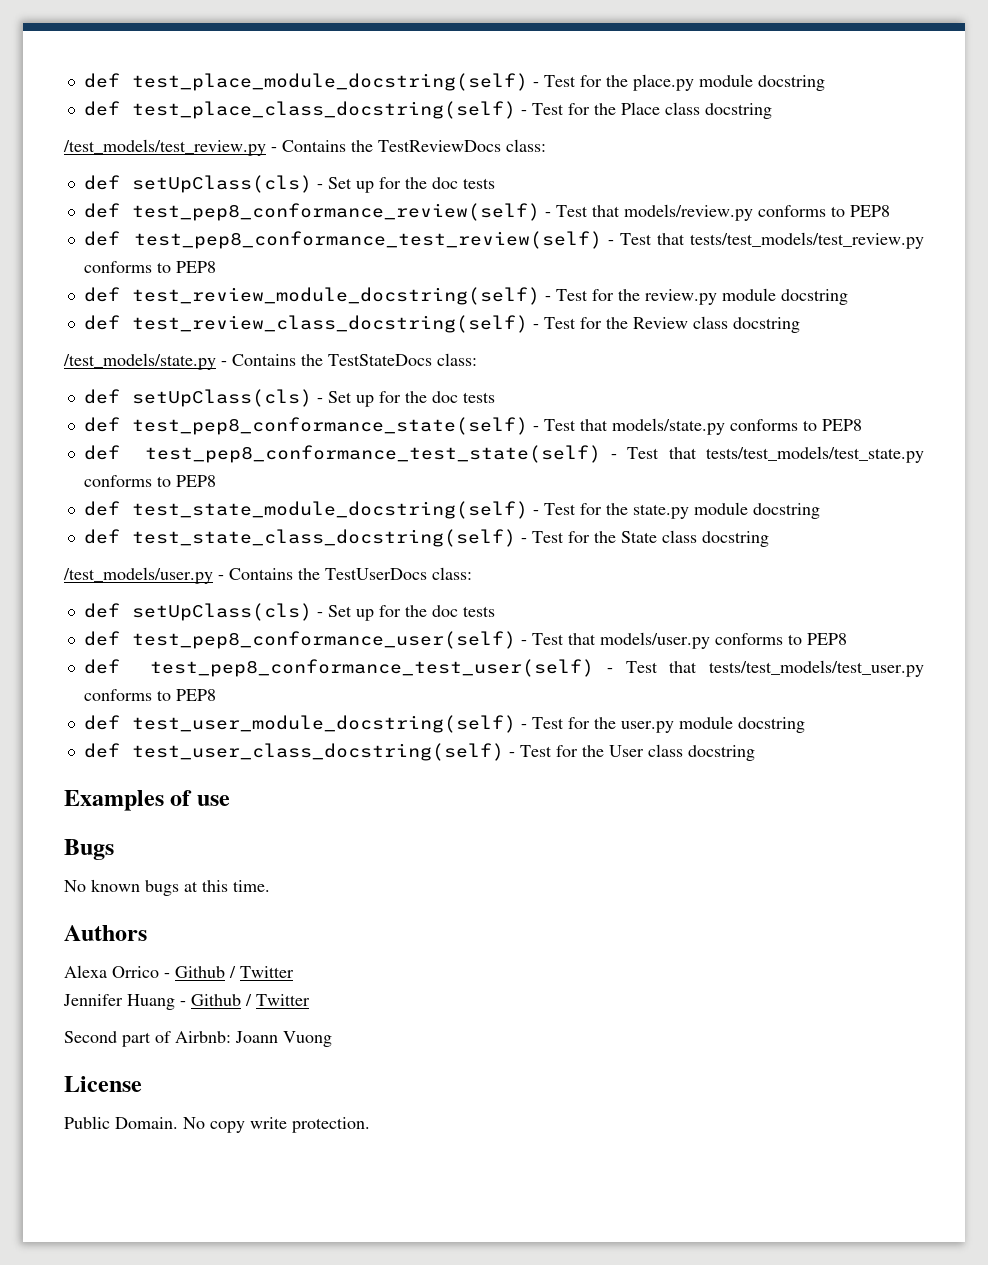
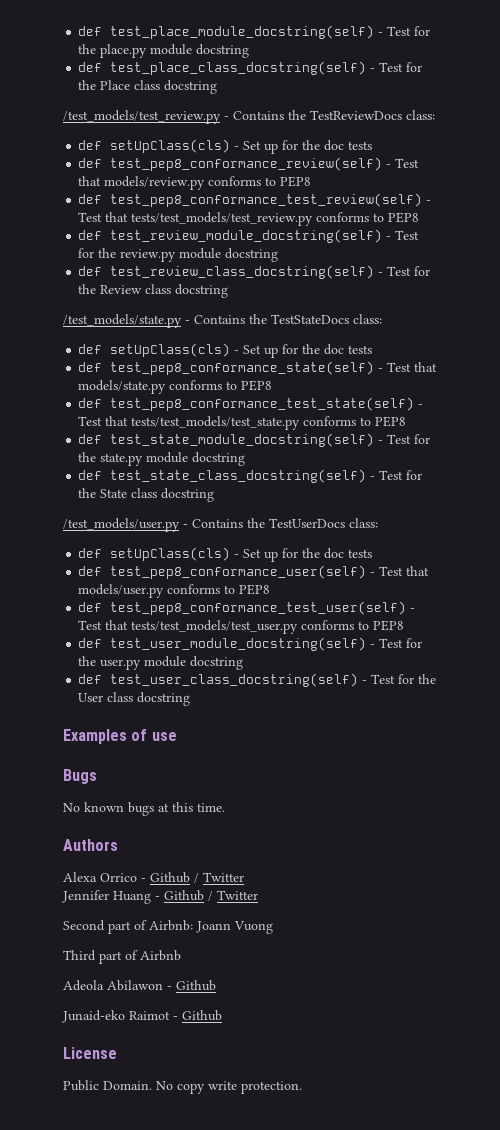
+ Third part of Airbnb
+ Adeola Abilawon - Github
+ Junaid-eko Raimot - Github

